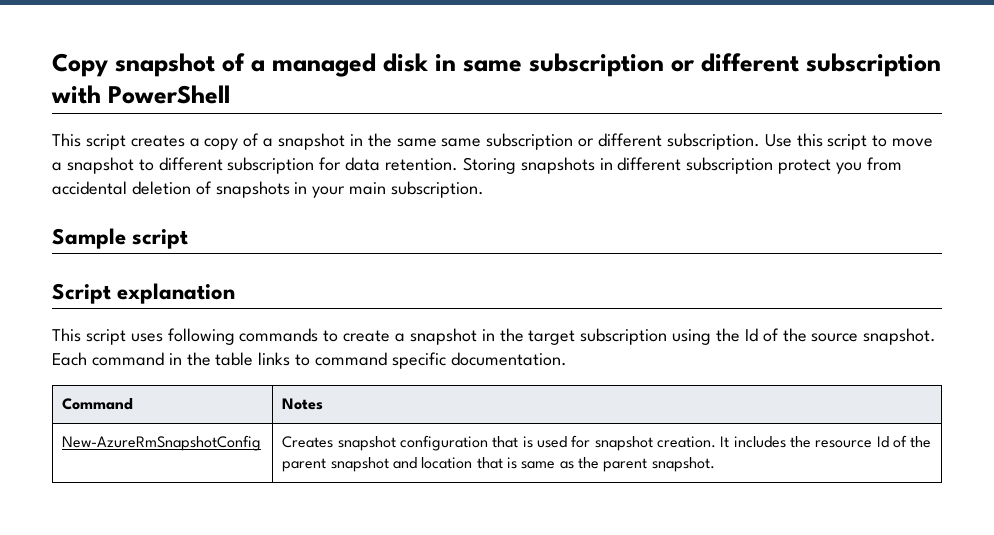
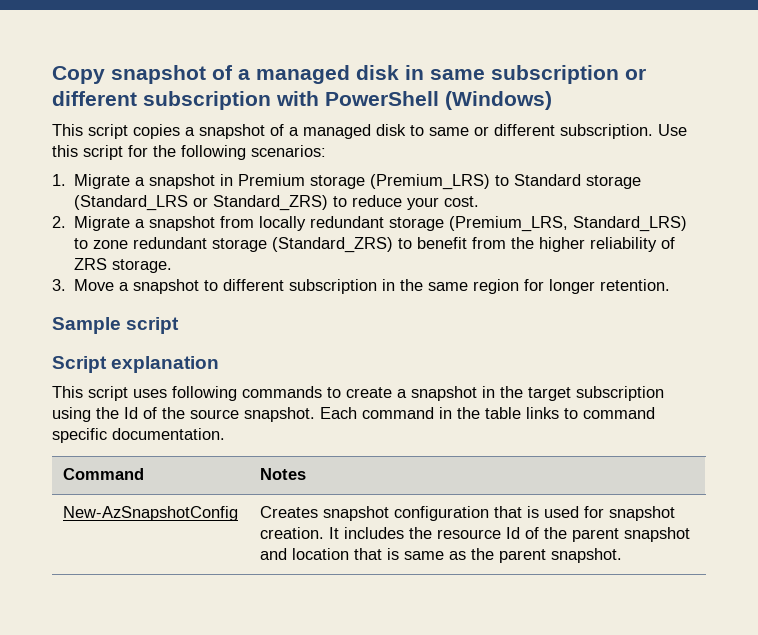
- Copy snapshot of a managed disk in same subscription or different subscription with PowerShell
- This script creates a copy of a snapshot in the same same subscription or different subscription.
+ Copy snapshot of a managed disk in same subscription or different subscription with PowerShell (Windows)
+ This script copies a snapshot of a managed disk to same or different subscription.
- Use this script to move a snapshot to different subscription for data retention. Storing snapshots in different subscription protect you from accidental deletion of snapshots in your main subscription.
+ Use this script for the following scenarios:
+ 1. Migrate a snapshot in Premium storage (Premium_LRS) to Standard storage (Standard_LRS or Standard_ZRS) to reduce your cost.
+ 2. Migrate a snapshot from locally redundant storage (Premium_LRS, Standard_LRS) to zone redundant storage (Standard_ZRS) to benefit from the higher reliability of ZRS storage.
+ 3. Move a snapshot to different subscription in the same region for longer retention.
- New-AzureRmSnapshotConfig | Creates snapshot configuration that is used for snapshot creation. It includes the resource Id of the parent snapshot and location that is same as the parent snapshot.
+ New-AzSnapshotConfig | Creates snapshot configuration that is used for snapshot creation. It includes the resource Id of the parent snapshot and location that is same as the parent snapshot.

